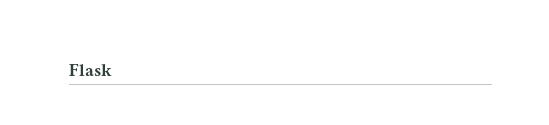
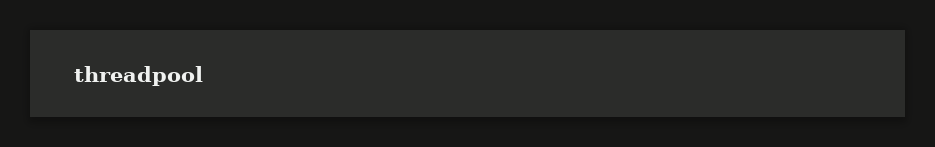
- Flask
+ threadpool

